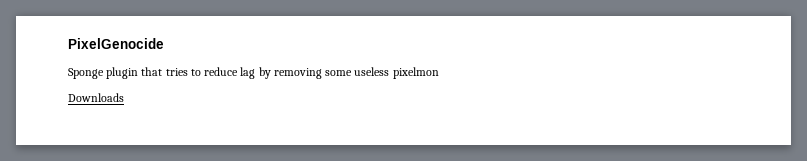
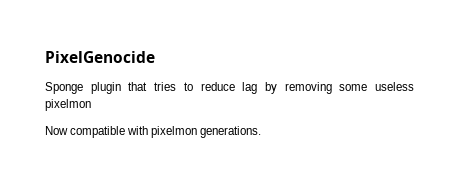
- Downloads
+ Now compatible with pixelmon generations.

